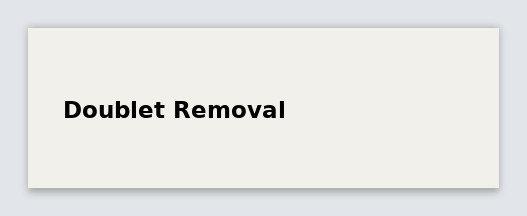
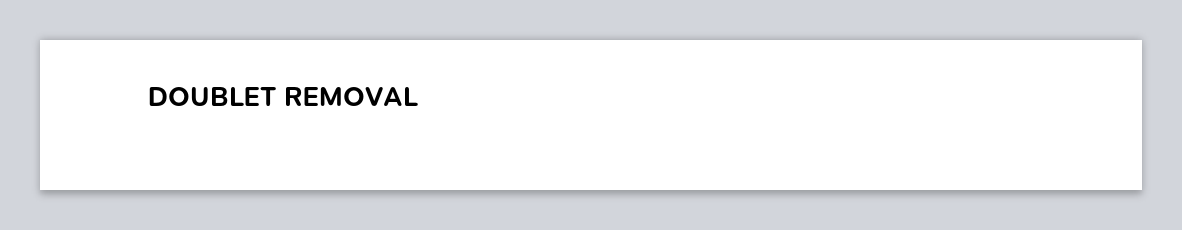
- Doublet Removal
+ DOUBLET REMOVAL

